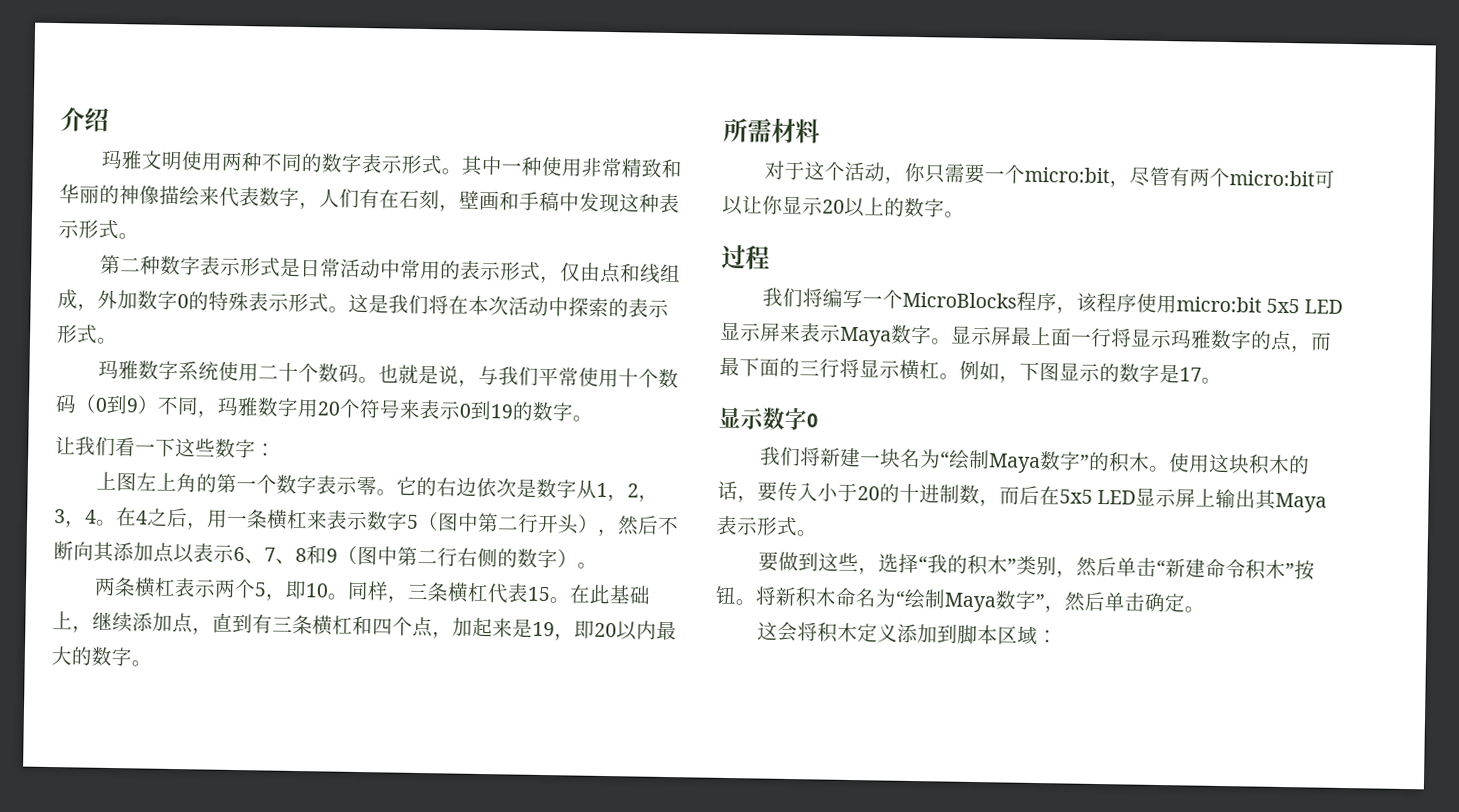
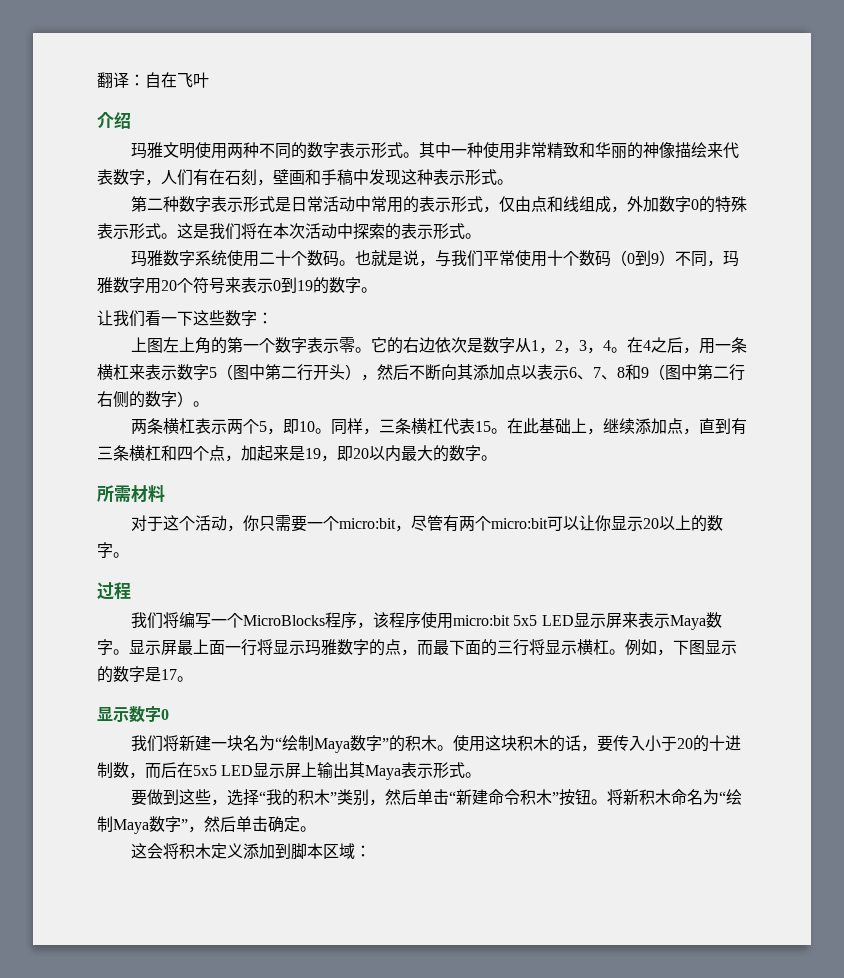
+ 翻译：自在飞叶

